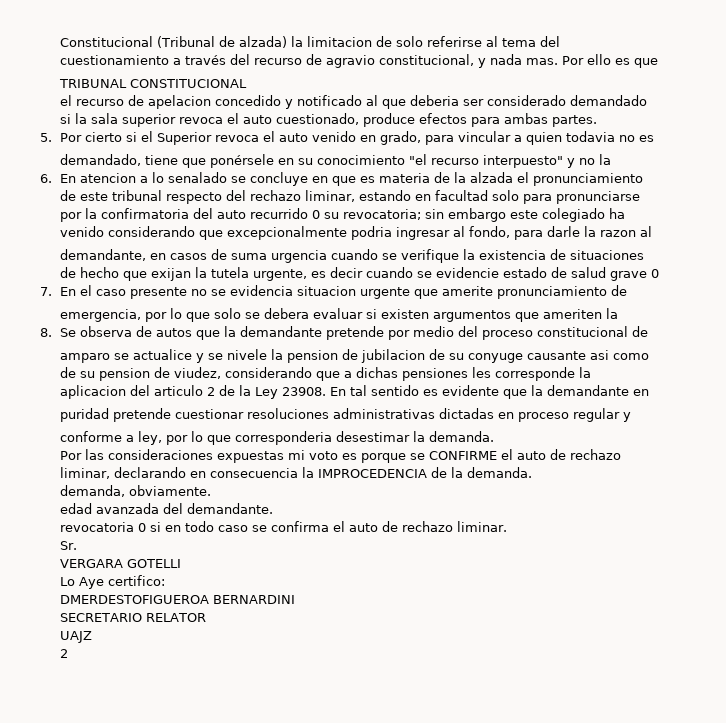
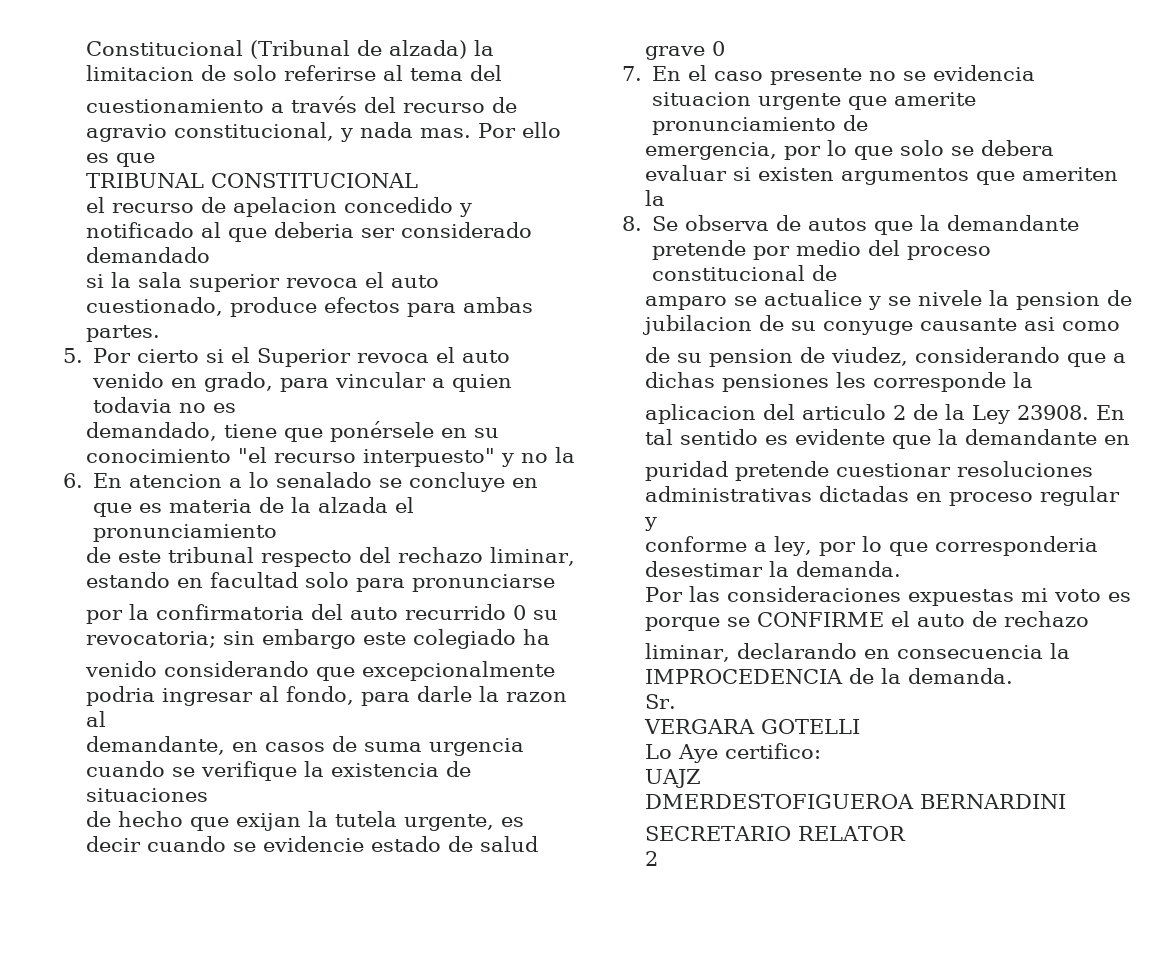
- demanda, obviamente.
- edad avanzada del demandante.
- revocatoria 0 si en todo caso se confirma el auto de rechazo liminar.
+ UAJZ
- UAJZ

